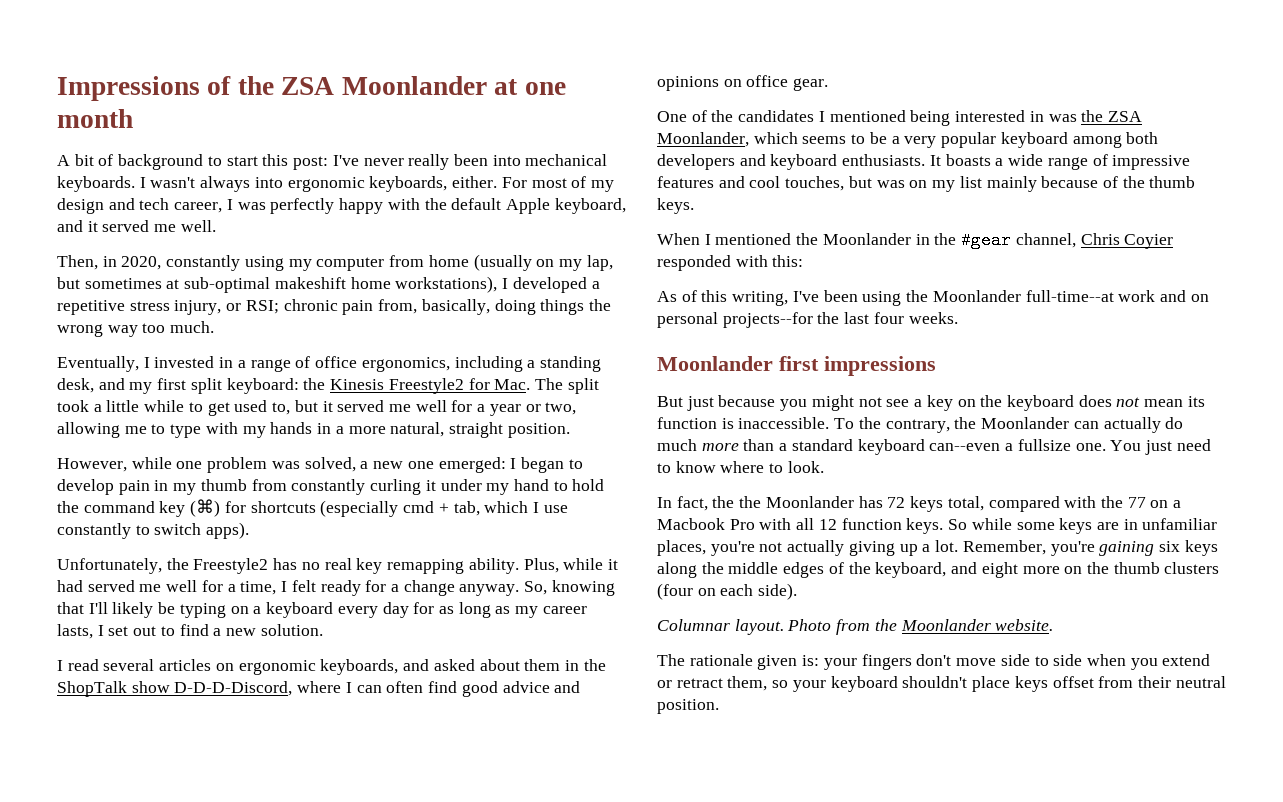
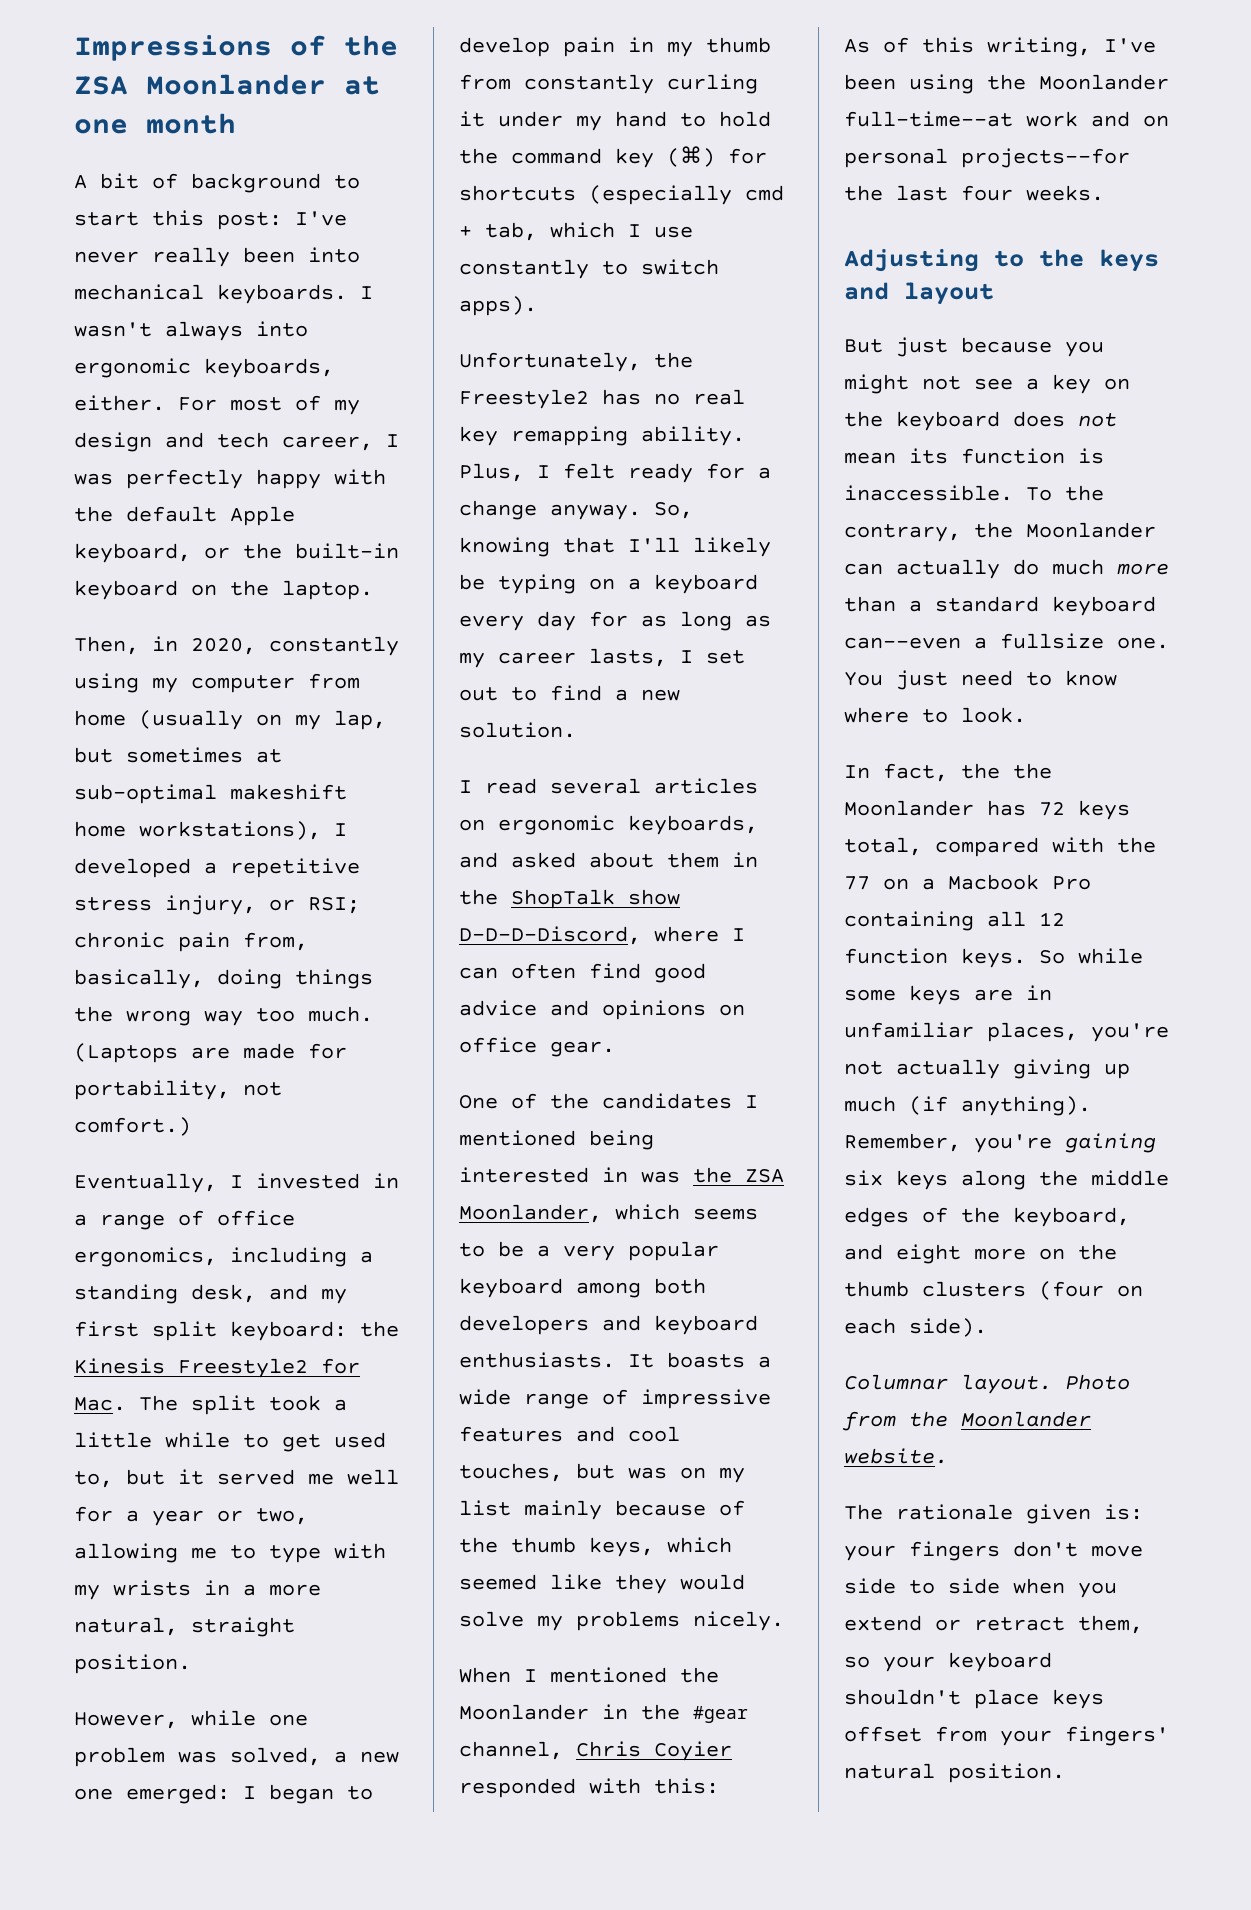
- For most of my design and tech career, I was perfectly happy with the default Apple keyboard, and it served me well.
+ For most of my design and tech career, I was perfectly happy with the default Apple keyboard, or the built-in keyboard on the laptop.
+ (Laptops are made for portability, not comfort.)
- Eventually, I invested in a range of office ergonomics, including a standing desk, and my first split keyboard: the Kinesis Freestyle2 for Mac. The split took a little while to get used to, but it served me well for a year or two, allowing me to type with my hands in a more natural, straight position.
+ Eventually, I invested in a range of office ergonomics, including a standing desk, and my first split keyboard: the Kinesis Freestyle2 for Mac. The split took a little while to get used to, but it served me well for a year or two, allowing me to type with my wrists in a more natural, straight position.
- Plus, while it had served me well for a time, I felt ready for a change anyway.
+ Plus, I felt ready for a change anyway.
- It boasts a wide range of impressive features and cool touches, but was on my list mainly because of the thumb keys.
+ It boasts a wide range of impressive features and cool touches, but was on my list mainly because of the thumb keys, which seemed like they would solve my problems nicely.
- Moonlander first impressions
+ Adjusting to the keys and layout
- In fact, the the Moonlander has 72 keys total, compared with the 77 on a Macbook Pro with all 12 function keys.
+ In fact, the the Moonlander has 72 keys total, compared with the 77 on a Macbook Pro containing all 12 function keys.
- So while some keys are in unfamiliar places, you're not actually giving up a lot.
+ So while some keys are in unfamiliar places, you're not actually giving up much (if anything).
- The rationale given is: your fingers don't move side to side when you extend or retract them, so your keyboard shouldn't place keys offset from their neutral position.
+ The rationale given is: your fingers don't move side to side when you extend or retract them, so your keyboard shouldn't place keys offset from your fingers' natural position.

